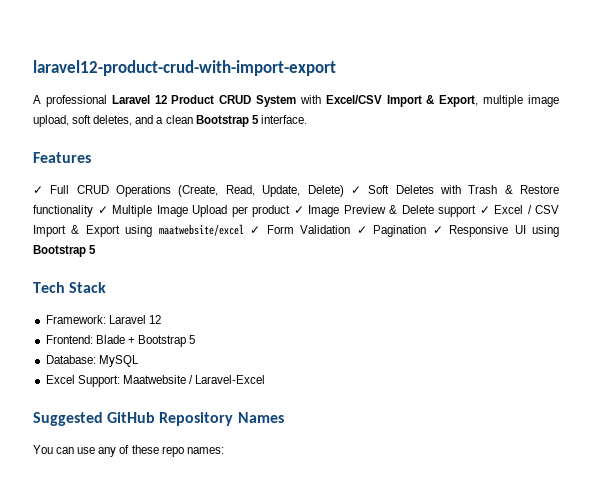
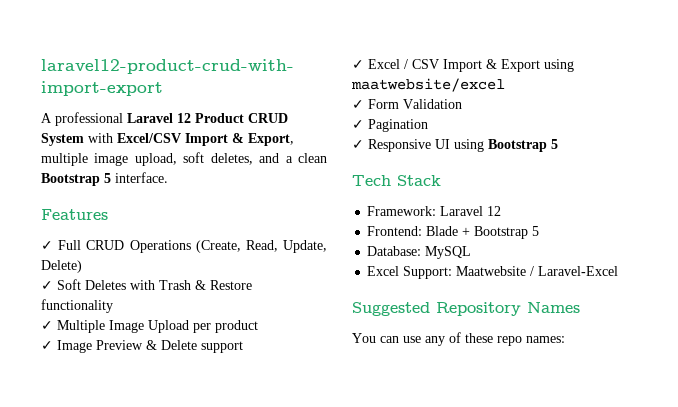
- ✓ Full CRUD Operations (Create, Read, Update, Delete) ✓ Soft Deletes with Trash & Restore functionality ✓ Multiple Image Upload per product ✓ Image Preview & Delete support ✓ Excel / CSV Import & Export using maatwebsite/excel ✓ Form Validation ✓ Pagination ✓ Responsive UI using Bootstrap 5
+ ✓ Full CRUD Operations (Create, Read, Update, Delete)
+ ✓ Soft Deletes with Trash & Restore functionality
+ ✓ Multiple Image Upload per product
+ ✓ Image Preview & Delete support
+ ✓ Excel / CSV Import & Export using maatwebsite/excel
+ ✓ Form Validation
+ ✓ Pagination
+ ✓ Responsive UI using Bootstrap 5
- Suggested GitHub Repository Names
+ Suggested Repository Names

